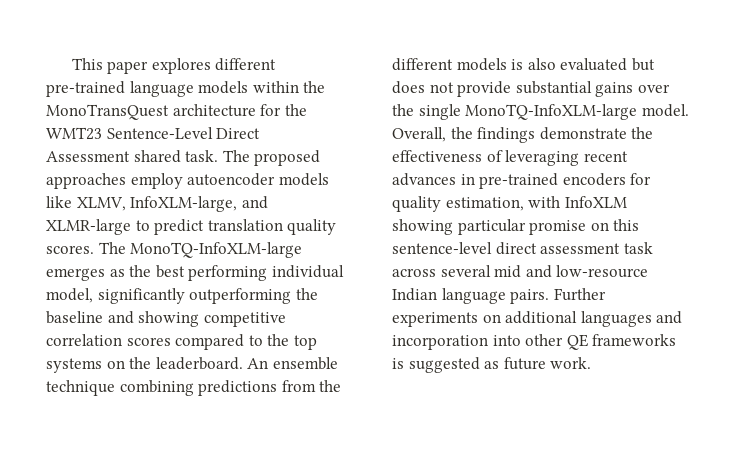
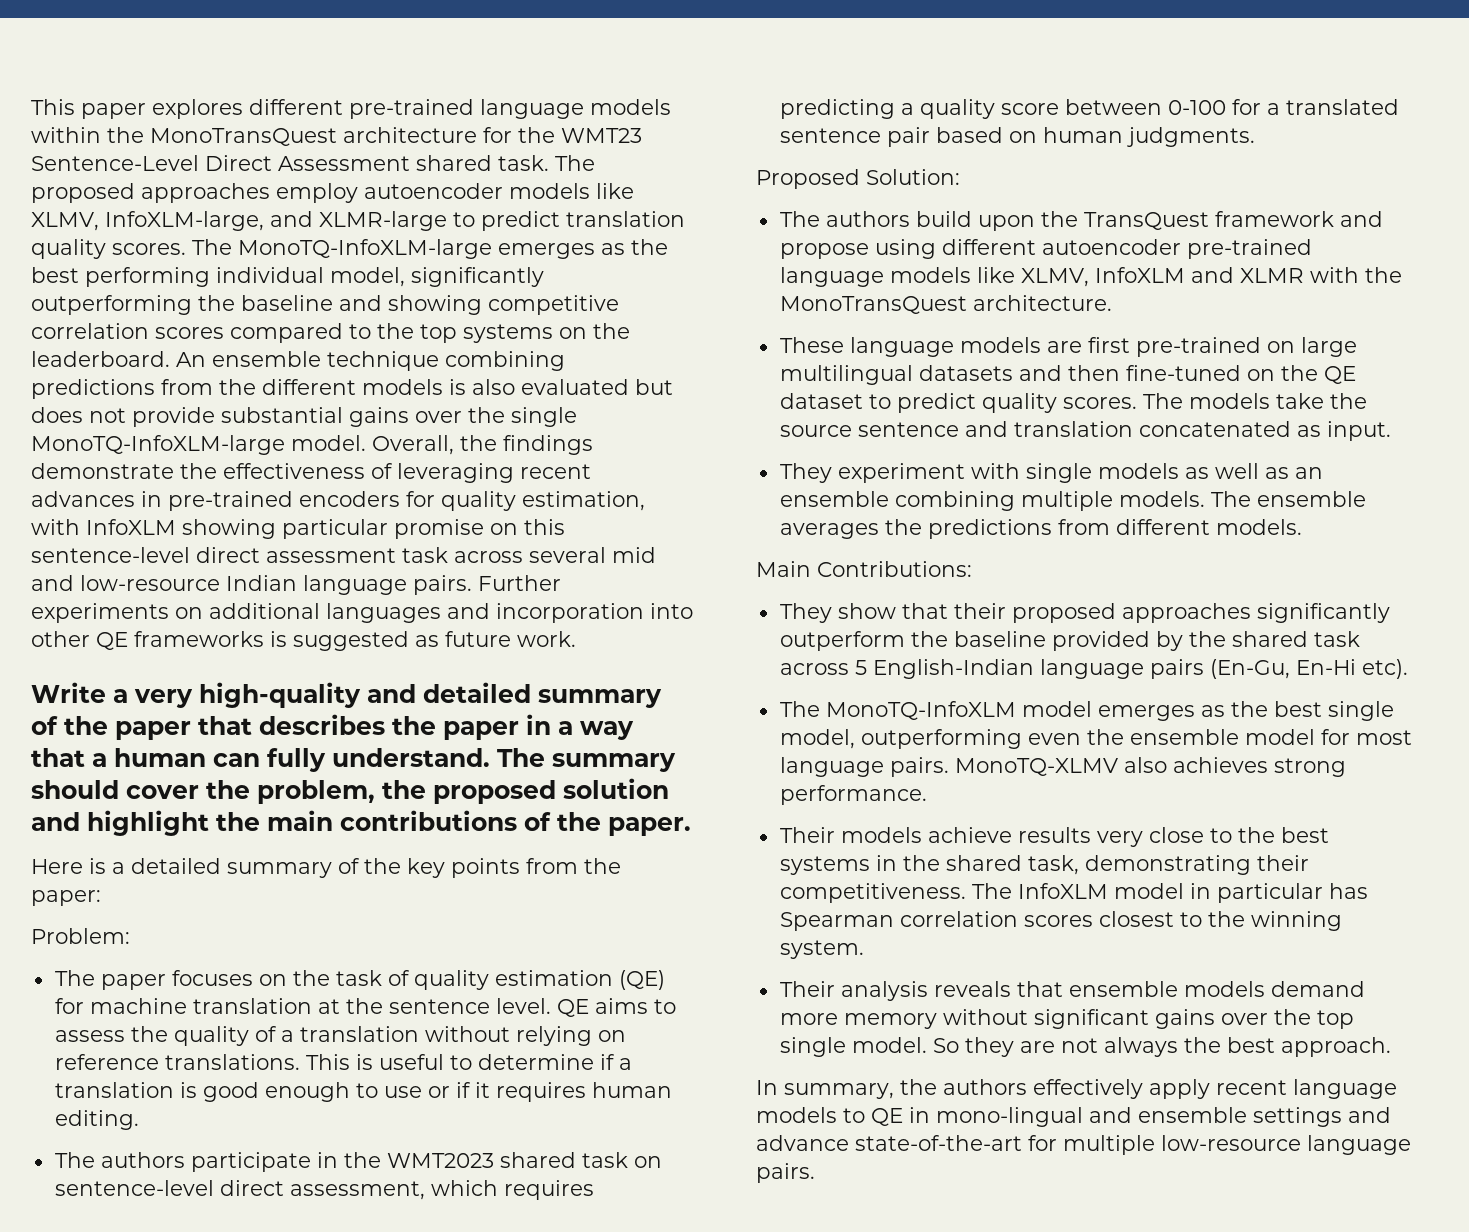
+ Write a very high-quality and detailed summary of the paper that describes the paper in a way that a human can fully understand. The summary should cover the problem, the proposed solution and highlight the main contributions of the paper.
+ Here is a detailed summary of the key points from the paper:
+ Problem:
+ The paper focuses on the task of quality estimation (QE) for machine translation at the sentence level. QE aims to assess the quality of a translation without relying on reference translations. This is useful to determine if a translation is good enough to use or if it requires human editing.
+ The authors participate in the WMT2023 shared task on sentence-level direct assessment, which requires predicting a quality score between 0-100 for a translated sentence pair based on human judgments.
+ Proposed Solution:
+ The authors build upon the TransQuest framework and propose using different autoencoder pre-trained language models like XLMV, InfoXLM and XLMR with the MonoTransQuest architecture.
+ These language models are first pre-trained on large multilingual datasets and then fine-tuned on the QE dataset to predict quality scores. The models take the source sentence and translation concatenated as input.
+ They experiment with single models as well as an ensemble combining multiple models. The ensemble averages the predictions from different models.
+ Main Contributions:
+ They show that their proposed approaches significantly outperform the baseline provided by the shared task across 5 English-Indian language pairs (En-Gu, En-Hi etc).
+ The MonoTQ-InfoXLM model emerges as the best single model, outperforming even the ensemble model for most language pairs. MonoTQ-XLMV also achieves strong performance.
+ Their models achieve results very close to the best systems in the shared task, demonstrating their competitiveness. The InfoXLM model in particular has Spearman correlation scores closest to the winning system.
+ Their analysis reveals that ensemble models demand more memory without significant gains over the top single model. So they are not always the best approach.
+ In summary, the authors effectively apply recent language models to QE in mono-lingual and ensemble settings and advance state-of-the-art for multiple low-resource language pairs.

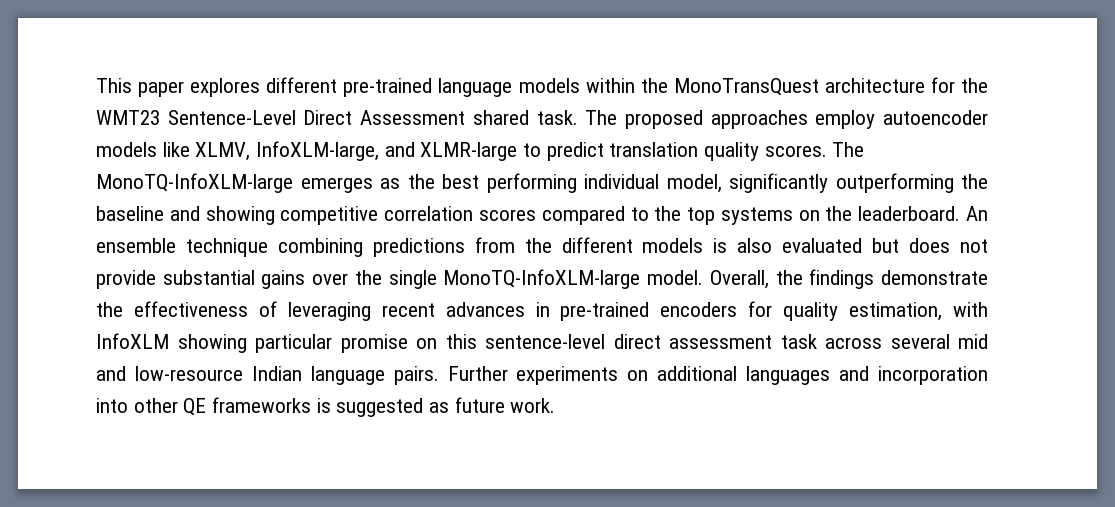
- Write a very high-quality and detailed summary of the paper that describes the paper in a way that a human can fully understand. The summary should cover the problem, the proposed solution and highlight the main contributions of the paper.
- Here is a detailed summary of the key points from the paper:
- Problem:
- The paper focuses on the task of quality estimation (QE) for machine translation at the sentence level. QE aims to assess the quality of a translation without relying on reference translations. This is useful to determine if a translation is good enough to use or if it requires human editing.
- The authors participate in the WMT2023 shared task on sentence-level direct assessment, which requires predicting a quality score between 0-100 for a translated sentence pair based on human judgments.
- Proposed Solution:
- The authors build upon the TransQuest framework and propose using different autoencoder pre-trained language models like XLMV, InfoXLM and XLMR with the MonoTransQuest architecture.
- These language models are first pre-trained on large multilingual datasets and then fine-tuned on the QE dataset to predict quality scores. The models take the source sentence and translation concatenated as input.
- They experiment with single models as well as an ensemble combining multiple models. The ensemble averages the predictions from different models.
- Main Contributions:
- They show that their proposed approaches significantly outperform the baseline provided by the shared task across 5 English-Indian language pairs (En-Gu, En-Hi etc).
- The MonoTQ-InfoXLM model emerges as the best single model, outperforming even the ensemble model for most language pairs. MonoTQ-XLMV also achieves strong performance.
- Their models achieve results very close to the best systems in the shared task, demonstrating their competitiveness. The InfoXLM model in particular has Spearman correlation scores closest to the winning system.
- Their analysis reveals that ensemble models demand more memory without significant gains over the top single model. So they are not always the best approach.
- In summary, the authors effectively apply recent language models to QE in mono-lingual and ensemble settings and advance state-of-the-art for multiple low-resource language pairs.

